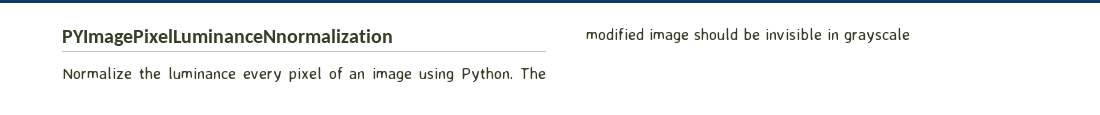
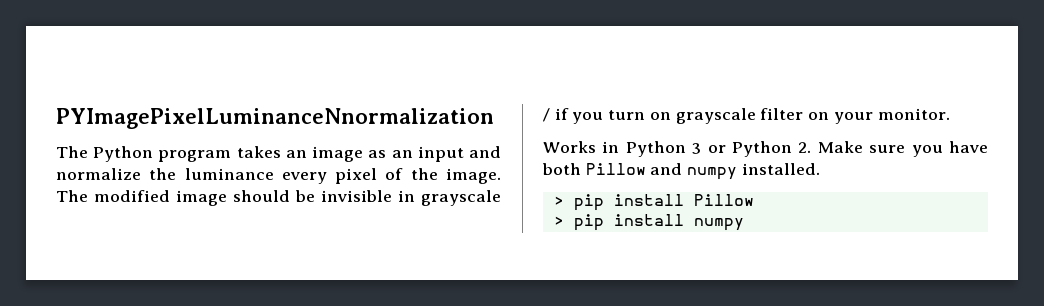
- Normalize the luminance every pixel of an image using Python.
+ The Python program takes an image as an input and normalize the luminance every pixel of the image.
- The modified image should be invisible in grayscale
+ The modified image should be invisible in grayscale / if you turn on grayscale filter on your monitor.
+ Works in Python 3 or Python 2. Make sure you have both Pillow and numpy installed.
+ > pip install Pillow
+ > pip install numpy

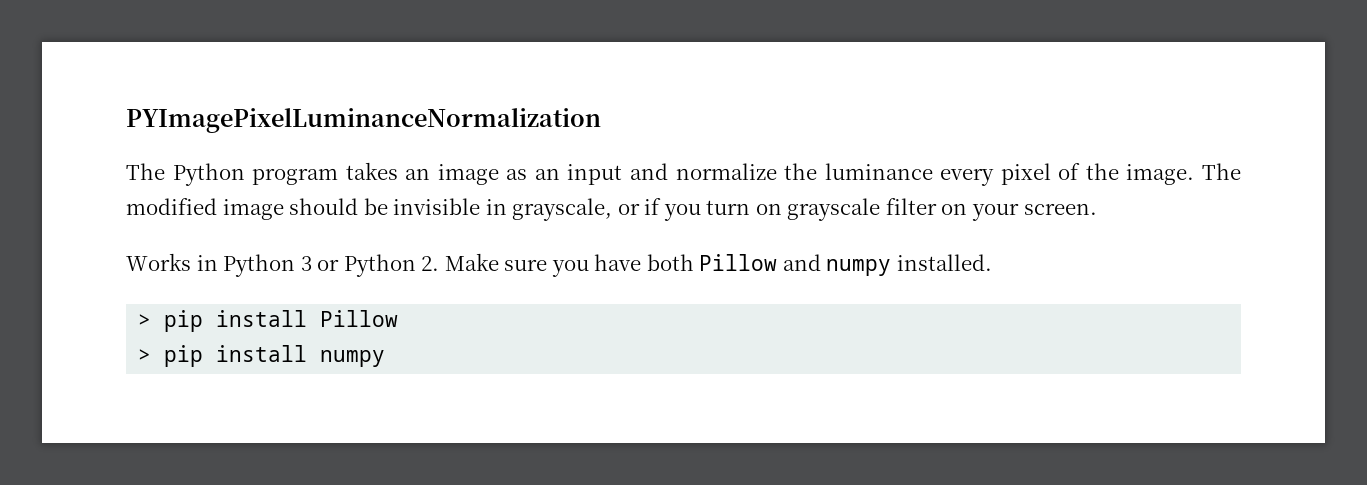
- PYImagePixelLuminanceNnormalization
+ PYImagePixelLuminanceNormalization
- The modified image should be invisible in grayscale / if you turn on grayscale filter on your monitor.
+ The modified image should be invisible in grayscale, or if you turn on grayscale filter on your screen.

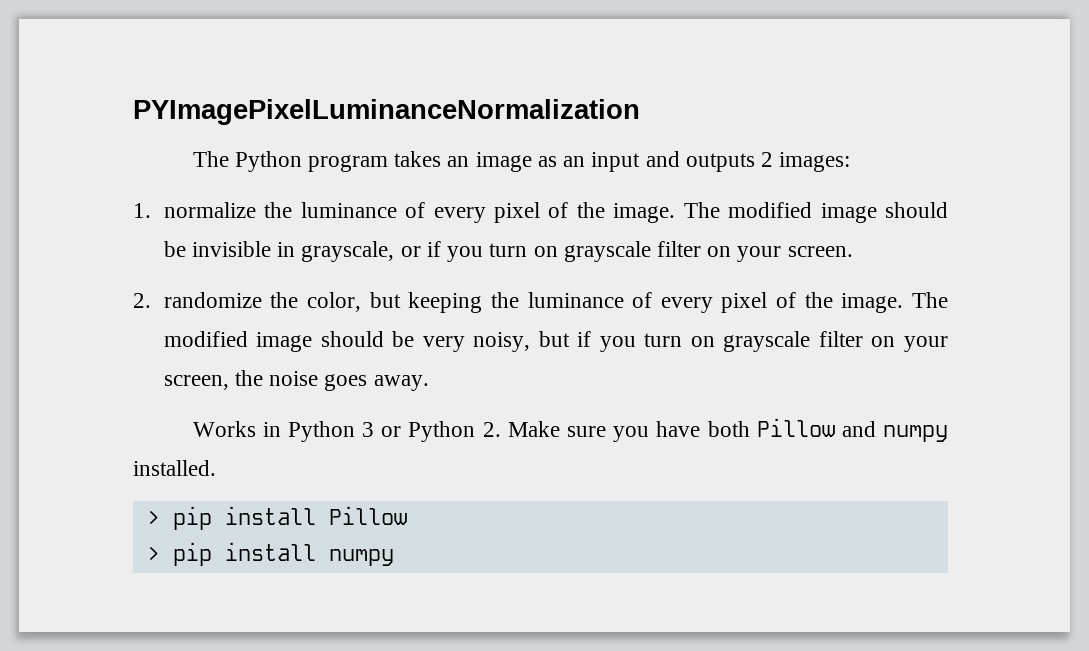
- The Python program takes an image as an input and normalize the luminance every pixel of the image.
+ The Python program takes an image as an input and outputs 2 images:
+ 1. normalize the luminance of every pixel of the image.
+ 2. randomize the color, but keeping the luminance of every pixel of the image. The modified image should be very noisy, but if you turn on grayscale filter on your screen, the noise goes away.

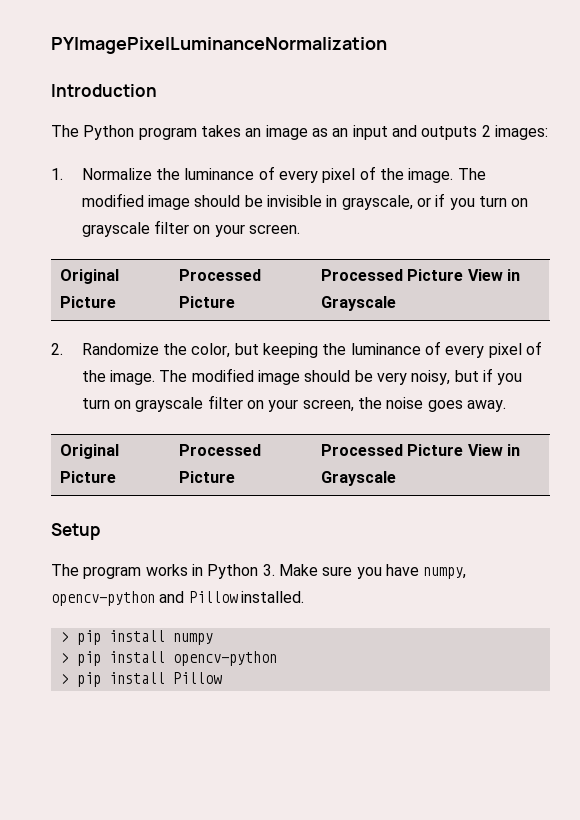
+ Introduction
- 1. normalize the luminance of every pixel of the image.
+ 1. Normalize the luminance of every pixel of the image.
  The modified image should be invisible in grayscale, or if you turn on grayscale filter on your screen.
- 2. randomize the color, but keeping the luminance of every pixel of the image.
+ Original Picture | Processed Picture | Processed Picture View in Grayscale
+ 2. Randomize the color, but keeping the luminance of every pixel of the image.
  The modified image should be very noisy, but if you turn on grayscale filter on your screen, the noise goes away.
- Works in Python 3 or Python 2. Make sure you have both Pillow and numpy installed.
+ Original Picture | Processed Picture | Processed Picture View in Grayscale
+ Setup
+ The program works in Python 3. Make sure you have numpy, opencv-python and Pillow installed.
+ > pip install numpy
+ > pip install opencv-python
  > pip install Pillow
- > pip install numpy

